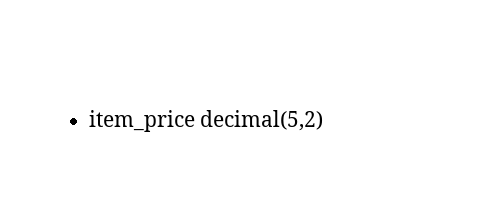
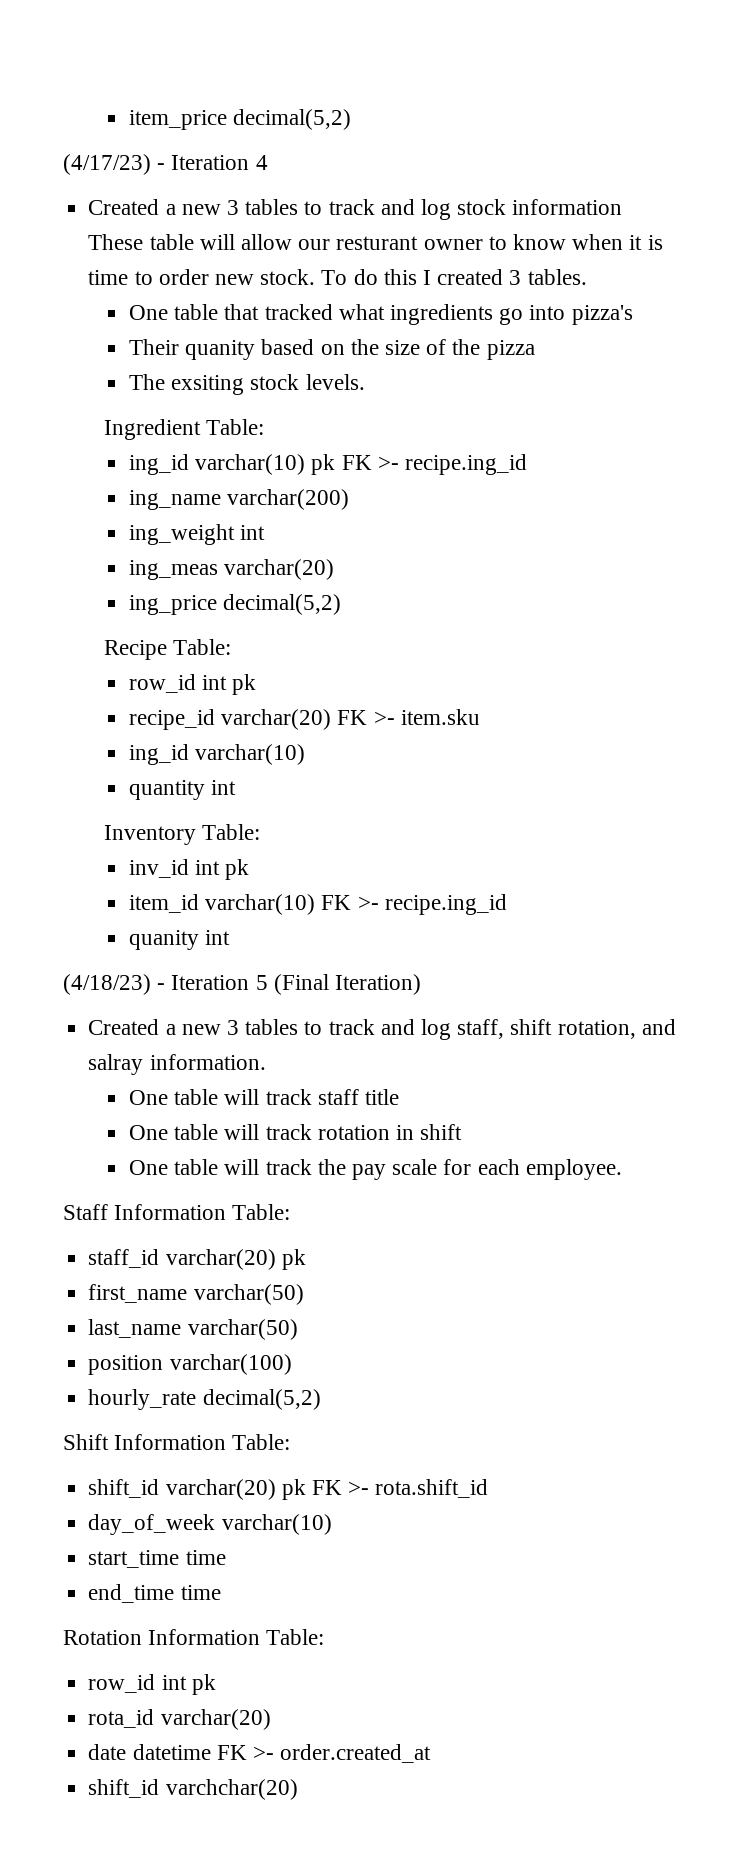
+ (4/17/23) - Iteration 4
+ Created a new 3 tables to track and log stock information These table will allow our resturant owner to know when it is time to order new stock. To do this I created 3 tables.
+ One table that tracked what ingredients go into pizza's
+ Their quanity based on the size of the pizza
+ The exsiting stock levels.
+ Ingredient Table:
+ ing_id varchar(10) pk FK >- recipe.ing_id
+ ing_name varchar(200)
+ ing_weight int
+ ing_meas varchar(20)
+ ing_price decimal(5,2)
+ Recipe Table:
+ row_id int pk
+ recipe_id varchar(20) FK >- item.sku
+ ing_id varchar(10)
+ quantity int
+ Inventory Table:
+ inv_id int pk
+ item_id varchar(10) FK >- recipe.ing_id
+ quanity int
+ (4/18/23) - Iteration 5 (Final Iteration)
+ Created a new 3 tables to track and log staff, shift rotation, and salray information.
+ One table will track staff title
+ One table will track rotation in shift
+ One table will track the pay scale for each employee.
+ Staff Information Table:
+ staff_id varchar(20) pk
+ first_name varchar(50)
+ last_name varchar(50)
+ position varchar(100)
+ hourly_rate decimal(5,2)
+ Shift Information Table:
+ shift_id varchar(20) pk FK >- rota.shift_id
+ day_of_week varchar(10)
+ start_time time
+ end_time time
+ Rotation Information Table:
+ row_id int pk
+ rota_id varchar(20)
+ date datetime FK >- order.created_at
+ shift_id varchchar(20)

